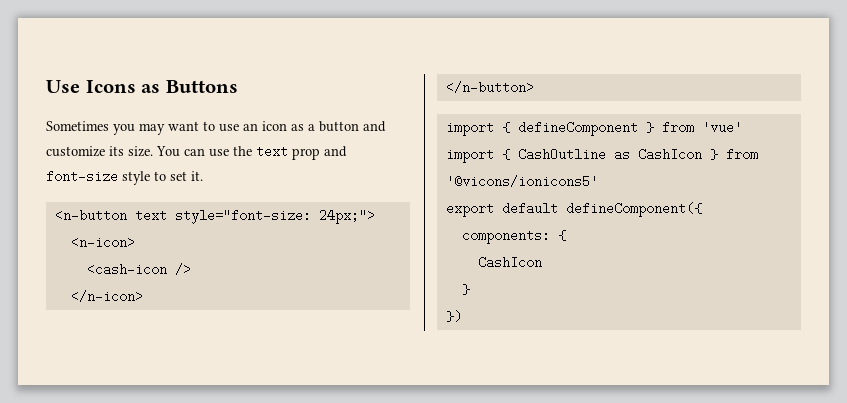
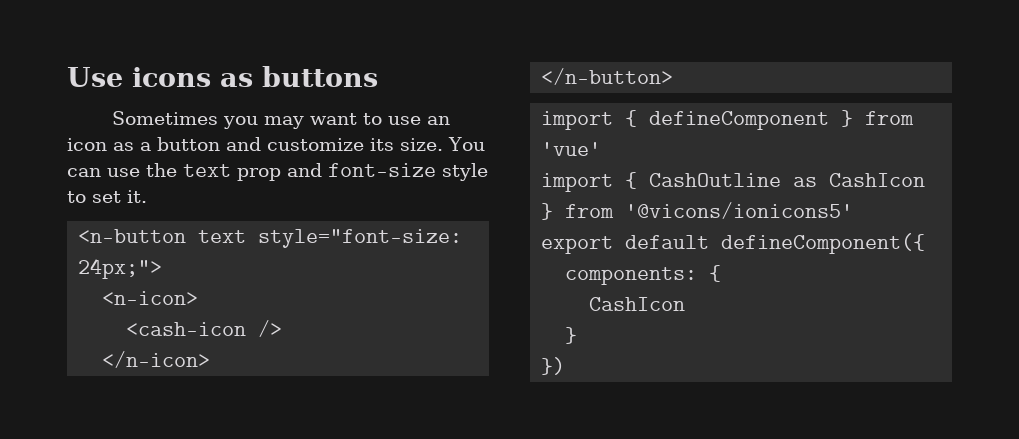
- Use Icons as Buttons
+ Use icons as buttons

